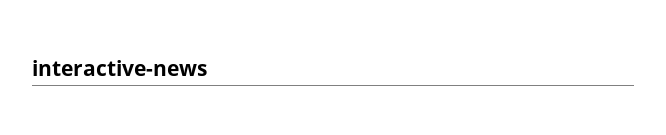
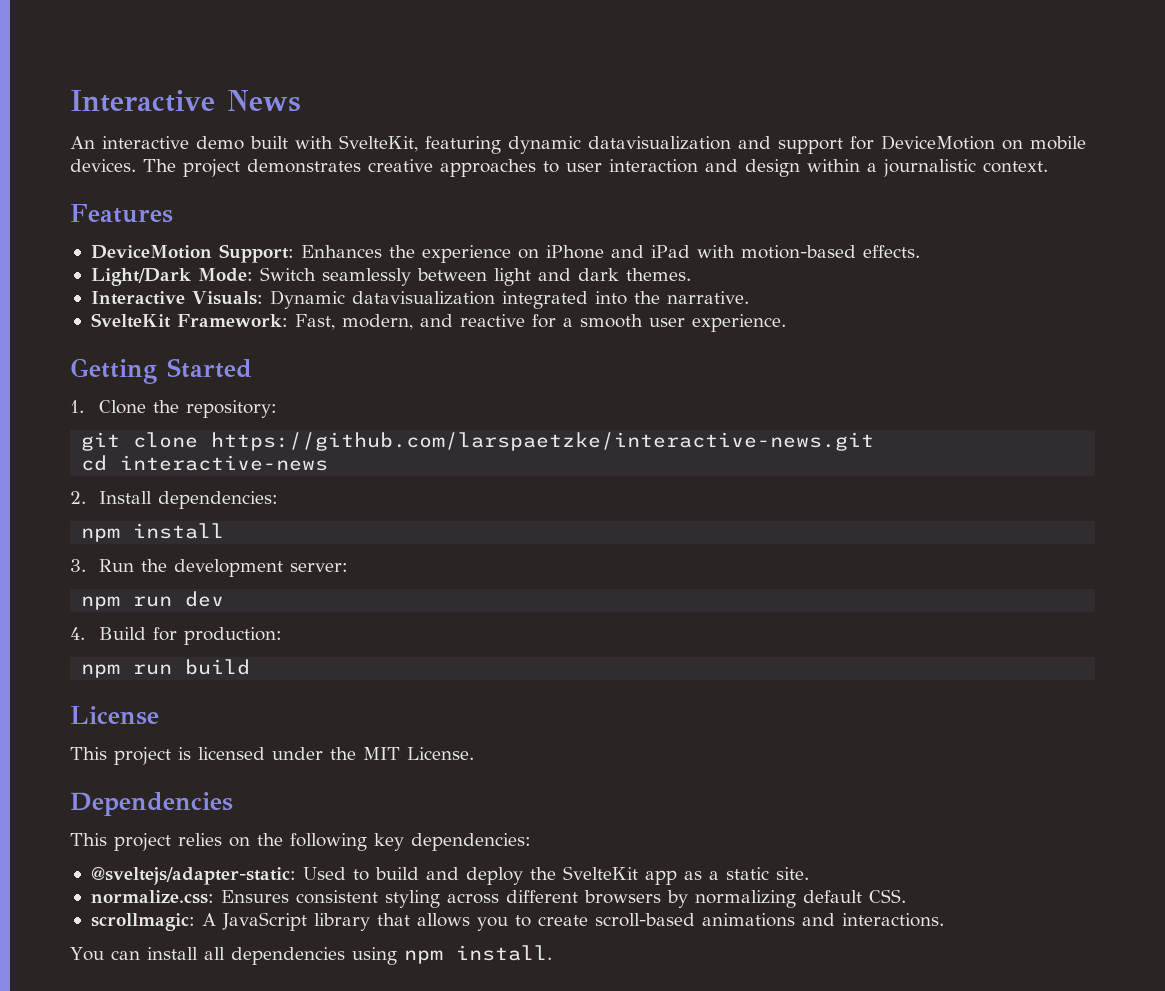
- interactive-news
+ Interactive News
+ An interactive demo built with SvelteKit, featuring dynamic datavisualization and support for DeviceMotion on mobile devices. The project demonstrates creative approaches to user interaction and design within a journalistic context.
+ Features
+ DeviceMotion Support: Enhances the experience on iPhone and iPad with motion-based effects.
+ Light/Dark Mode: Switch seamlessly between light and dark themes.
+ Interactive Visuals: Dynamic datavisualization integrated into the narrative.
+ SvelteKit Framework: Fast, modern, and reactive for a smooth user experience.
+ Getting Started
+ 1. Clone the repository:
+ git clone https://github.com/larspaetzke/interactive-news.git
+ cd interactive-news
+ 2. Install dependencies:
+ npm install
+ 3. Run the development server:
+ npm run dev
+ 4. Build for production:
+ npm run build
+ License
+ This project is licensed under the MIT License.
+ Dependencies
+ This project relies on the following key dependencies:
+ @sveltejs/adapter-static: Used to build and deploy the SvelteKit app as a static site.
+ normalize.css: Ensures consistent styling across different browsers by normalizing default CSS.
+ scrollmagic: A JavaScript library that allows you to create scroll-based animations and interactions.
+ You can install all dependencies using npm install.

